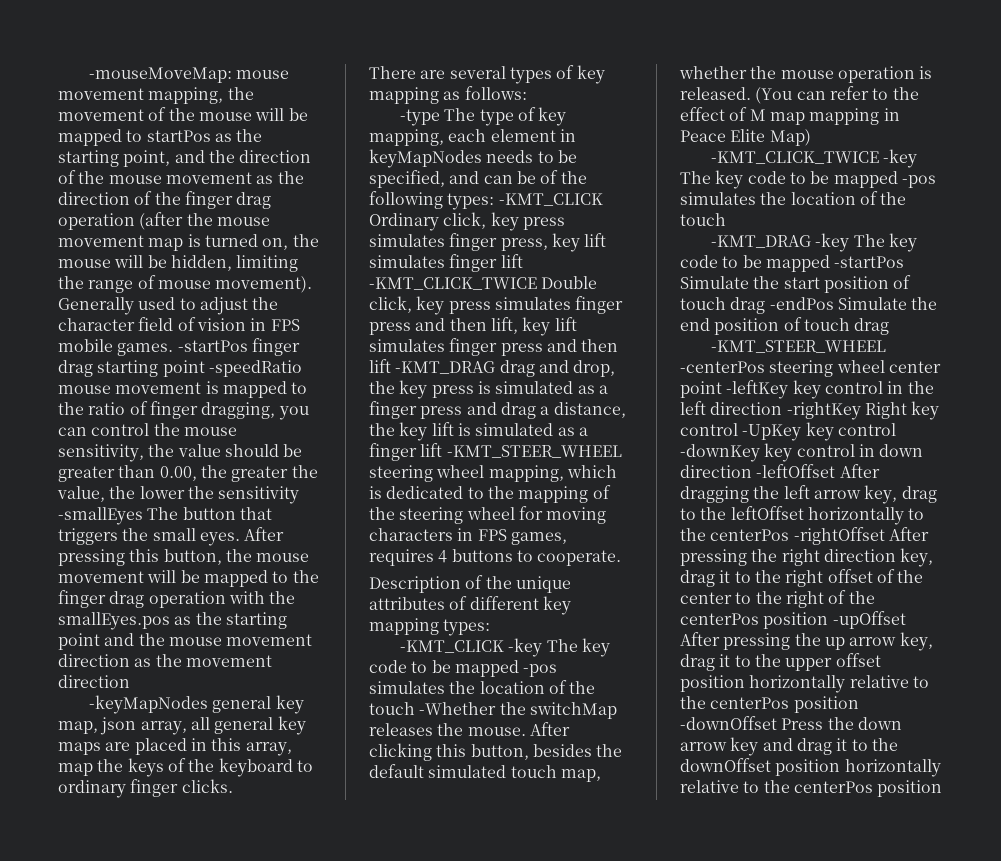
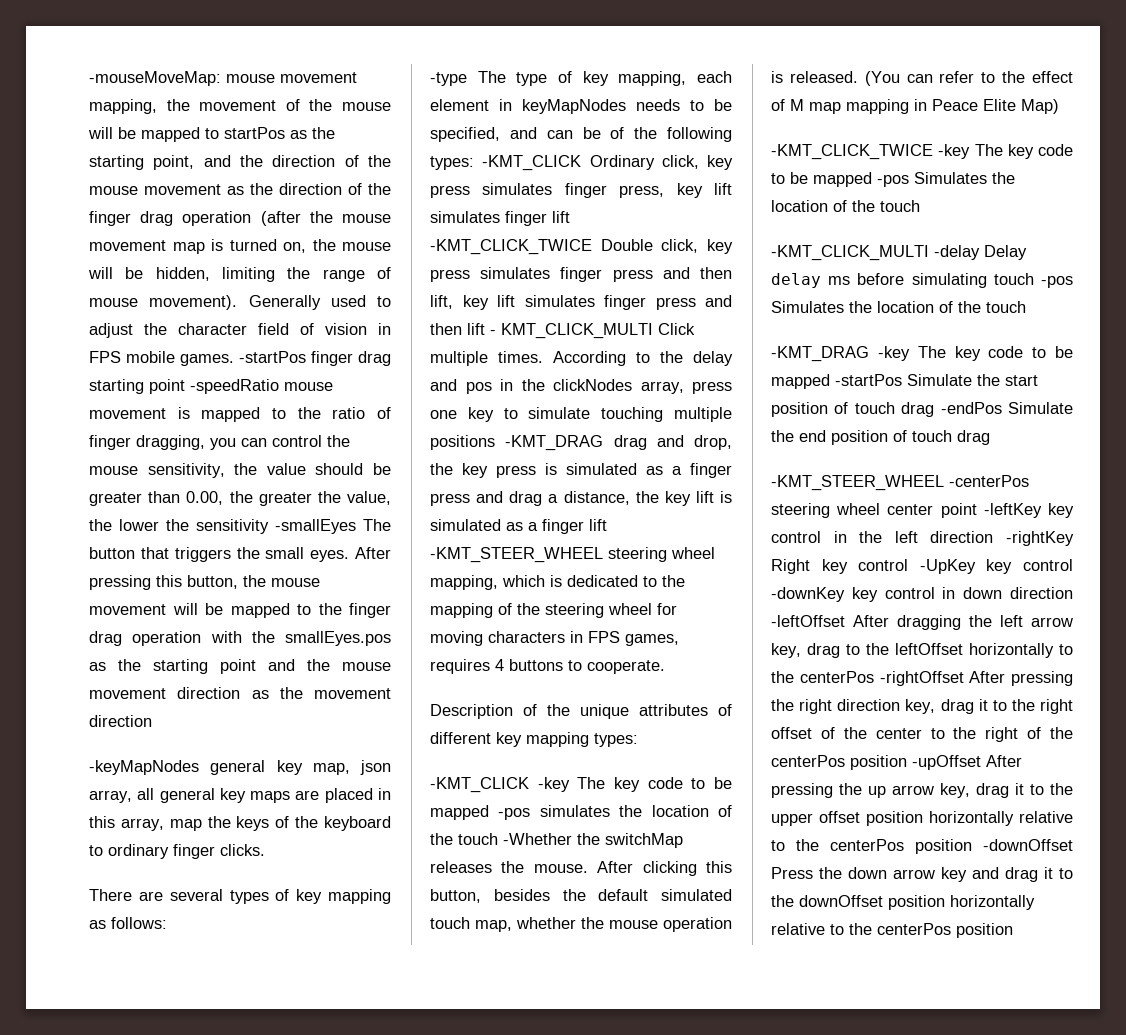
- -KMT_CLICK Ordinary click, key press simulates finger press, key lift simulates finger lift -KMT_CLICK_TWICE Double click, key press simulates finger press and then lift, key lift simulates finger press and then lift -KMT_DRAG drag and drop, the key press is simulated as a finger press and drag a distance, the key lift is simulated as a finger lift -KMT_STEER_WHEEL steering wheel mapping, which is dedicated to the mapping of the steering wheel for moving characters in FPS games, requires 4 buttons to cooperate.
+ -KMT_CLICK Ordinary click, key press simulates finger press, key lift simulates finger lift -KMT_CLICK_TWICE Double click, key press simulates finger press and then lift, key lift simulates finger press and then lift - KMT_CLICK_MULTI Click multiple times. According to the delay and pos in the clickNodes array, press one key to simulate touching multiple positions -KMT_DRAG drag and drop, the key press is simulated as a finger press and drag a distance, the key lift is simulated as a finger lift -KMT_STEER_WHEEL steering wheel mapping, which is dedicated to the mapping of the steering wheel for moving characters in FPS games, requires 4 buttons to cooperate.
- -KMT_CLICK_TWICE -key The key code to be mapped -pos simulates the location of the touch
+ -KMT_CLICK_TWICE -key The key code to be mapped -pos Simulates the location of the touch
+ -KMT_CLICK_MULTI -delay Delay delay ms before simulating touch -pos Simulates the location of the touch

